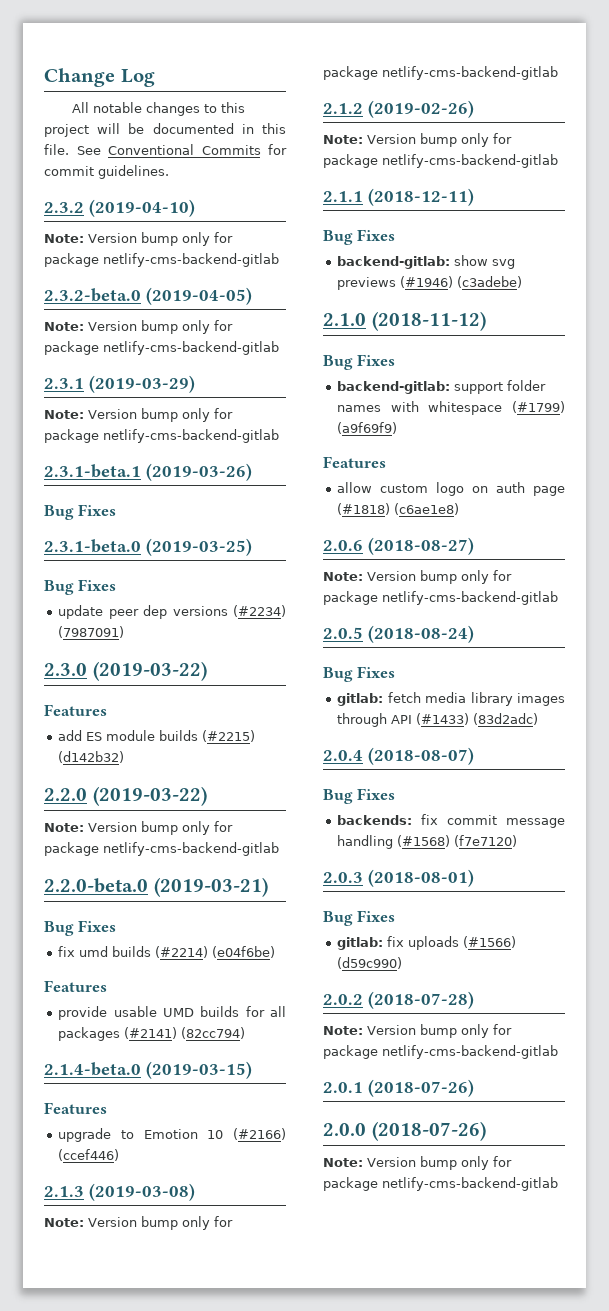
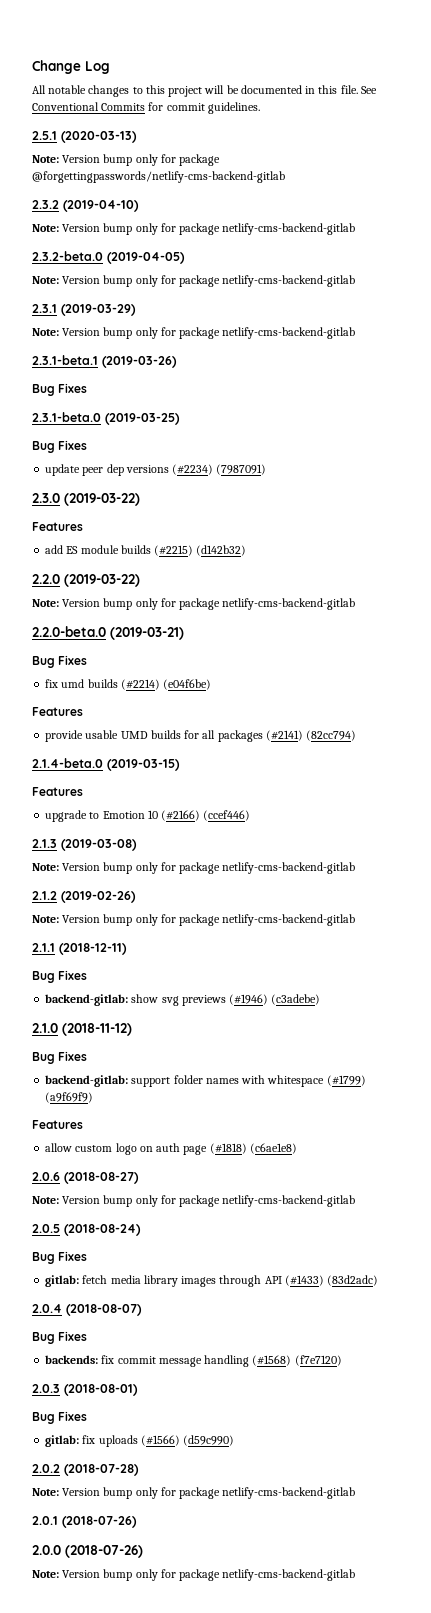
+ 2.5.1 (2020-03-13)
+ Note: Version bump only for package @forgettingpasswords/netlify-cms-backend-gitlab

